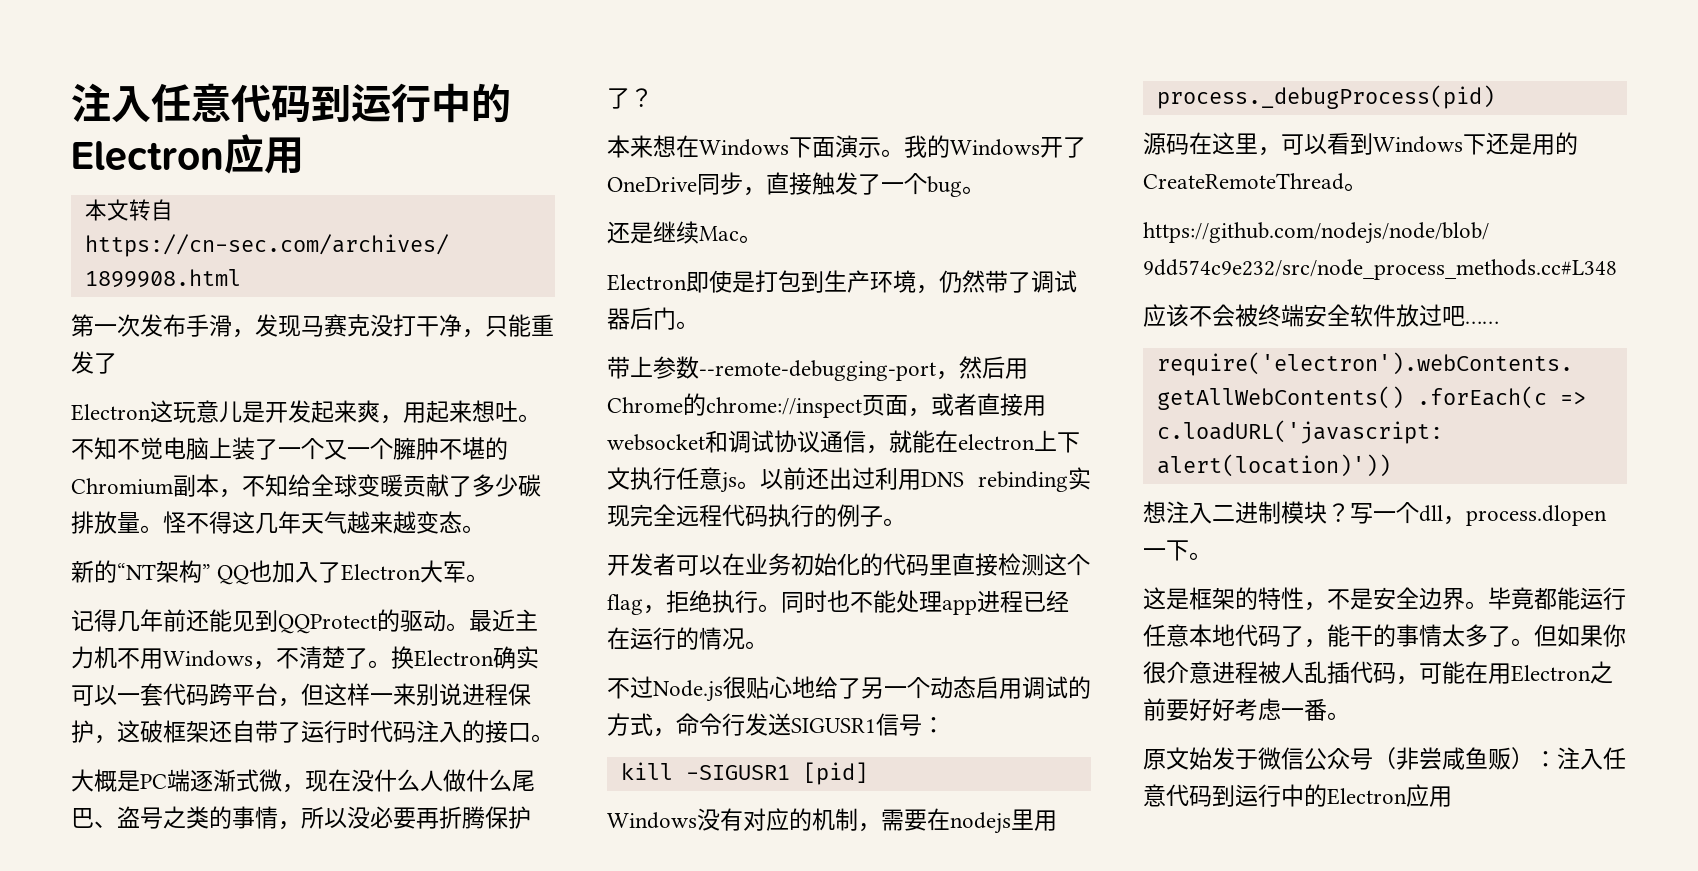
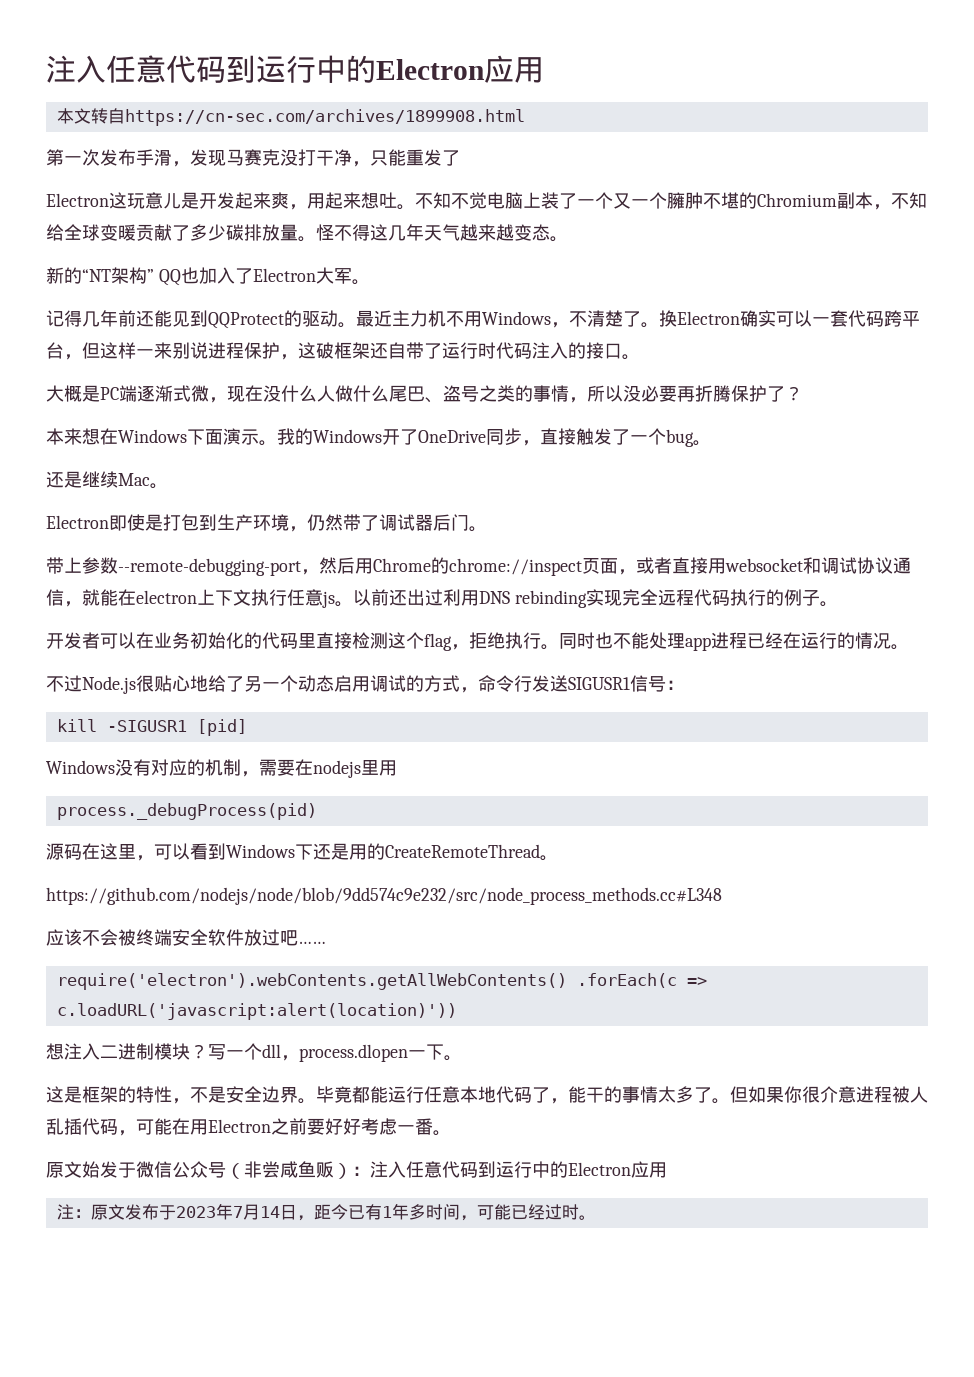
+ 注：原文发布于2023年7月14日，距今已有1年多时间，可能已经过时。

